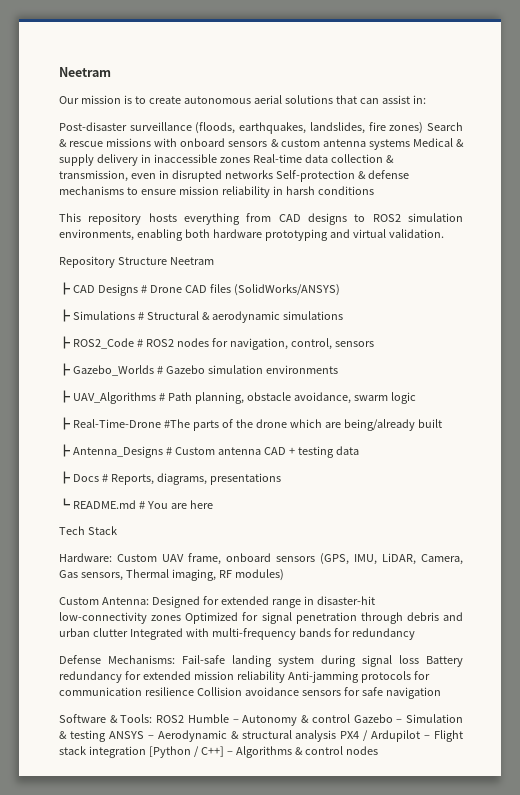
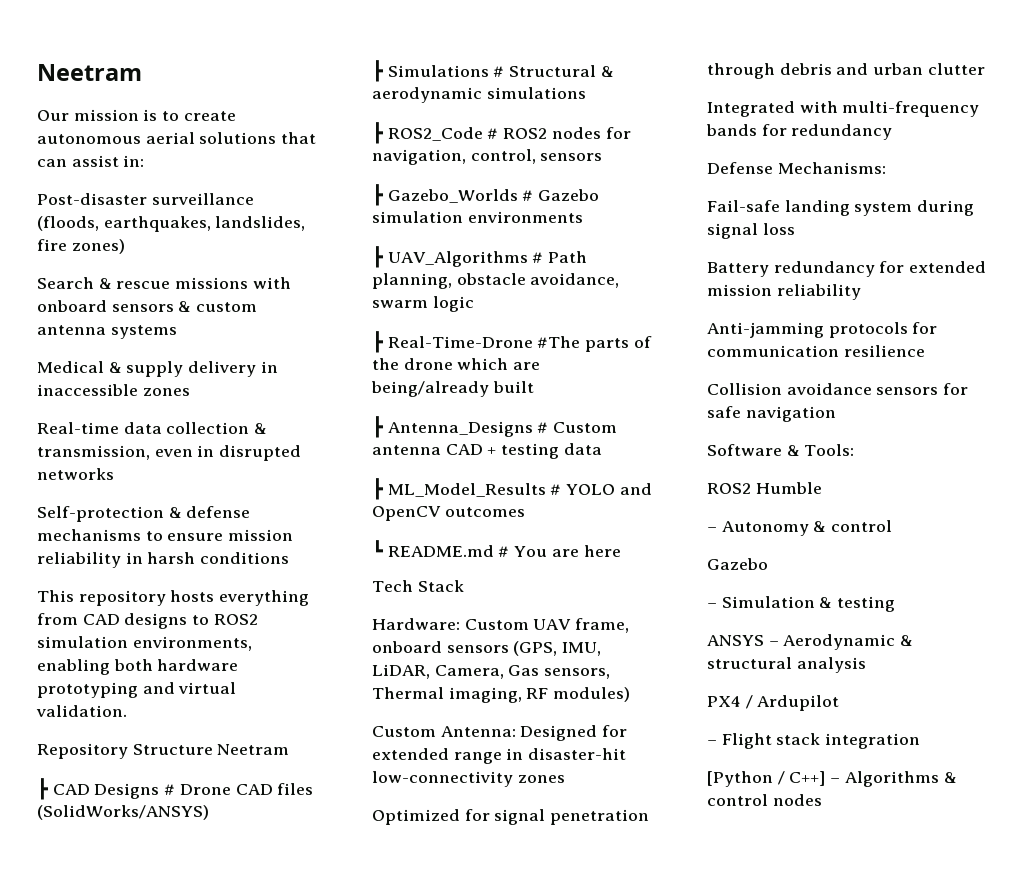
- Post-disaster surveillance (floods, earthquakes, landslides, fire zones) Search & rescue missions with onboard sensors & custom antenna systems Medical & supply delivery in inaccessible zones Real-time data collection & transmission, even in disrupted networks Self-protection & defense mechanisms to ensure mission reliability in harsh conditions
+ Post-disaster surveillance (floods, earthquakes, landslides, fire zones)
+ Search & rescue missions with onboard sensors & custom antenna systems
+ Medical & supply delivery in inaccessible zones
+ Real-time data collection & transmission, even in disrupted networks
+ Self-protection & defense mechanisms to ensure mission reliability in harsh conditions
- ┣ Docs # Reports, diagrams, presentations
+ ┣ ML_Model_Results # YOLO and OpenCV outcomes
- Custom Antenna: Designed for extended range in disaster-hit low-connectivity zones Optimized for signal penetration through debris and urban clutter Integrated with multi-frequency bands for redundancy
+ Custom Antenna: Designed for extended range in disaster-hit low-connectivity zones
+ Optimized for signal penetration through debris and urban clutter
+ Integrated with multi-frequency bands for redundancy
- Defense Mechanisms: Fail-safe landing system during signal loss Battery redundancy for extended mission reliability Anti-jamming protocols for communication resilience Collision avoidance sensors for safe navigation
+ Defense Mechanisms:
+ Fail-safe landing system during signal loss
+ Battery redundancy for extended mission reliability
+ Anti-jamming protocols for communication resilience
+ Collision avoidance sensors for safe navigation
- Software & Tools: ROS2 Humble – Autonomy & control Gazebo – Simulation & testing ANSYS – Aerodynamic & structural analysis PX4 / Ardupilot – Flight stack integration [Python / C++] – Algorithms & control nodes
+ Software & Tools:
+ ROS2 Humble
+ – Autonomy & control
+ Gazebo
+ – Simulation & testing
+ ANSYS – Aerodynamic & structural analysis
+ PX4 / Ardupilot
+ – Flight stack integration
+ [Python / C++] – Algorithms & control nodes

